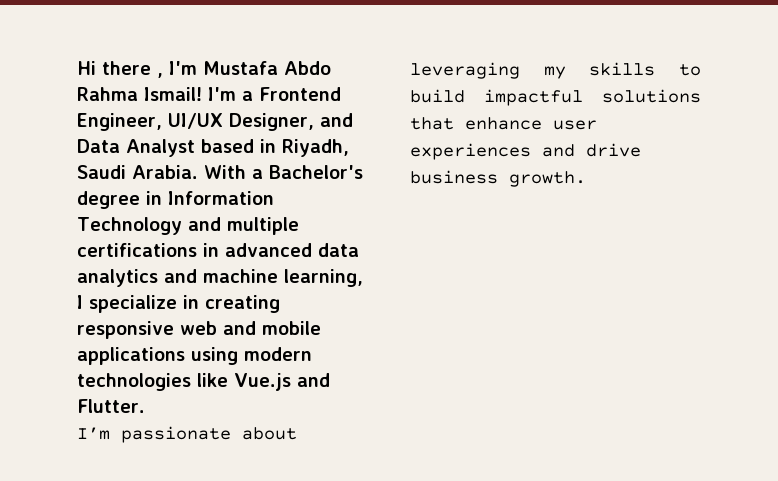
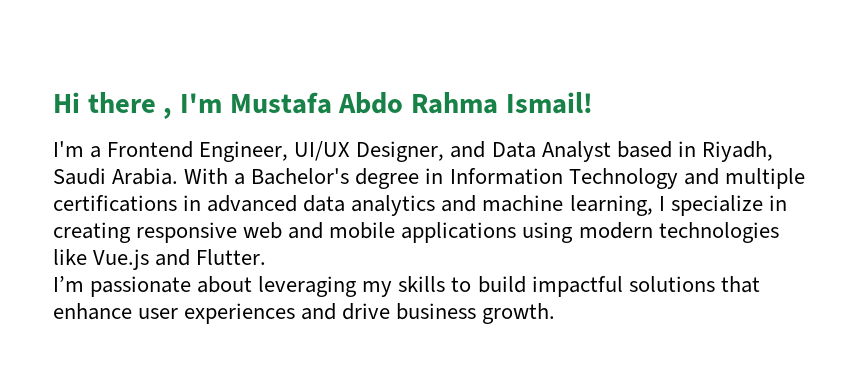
- Hi there , I'm Mustafa Abdo Rahma Ismail! I'm a Frontend Engineer, UI/UX Designer, and Data Analyst based in Riyadh, Saudi Arabia.
+ Hi there , I'm Mustafa Abdo Rahma Ismail!
+ I'm a Frontend Engineer, UI/UX Designer, and Data Analyst based in Riyadh, Saudi Arabia.

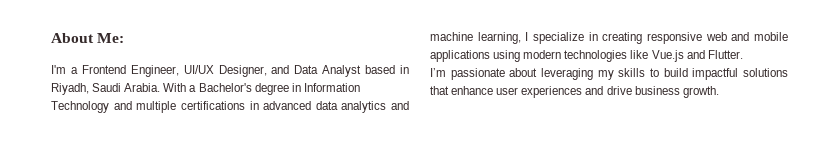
- Hi there , I'm Mustafa Abdo Rahma Ismail!
+ About Me:

